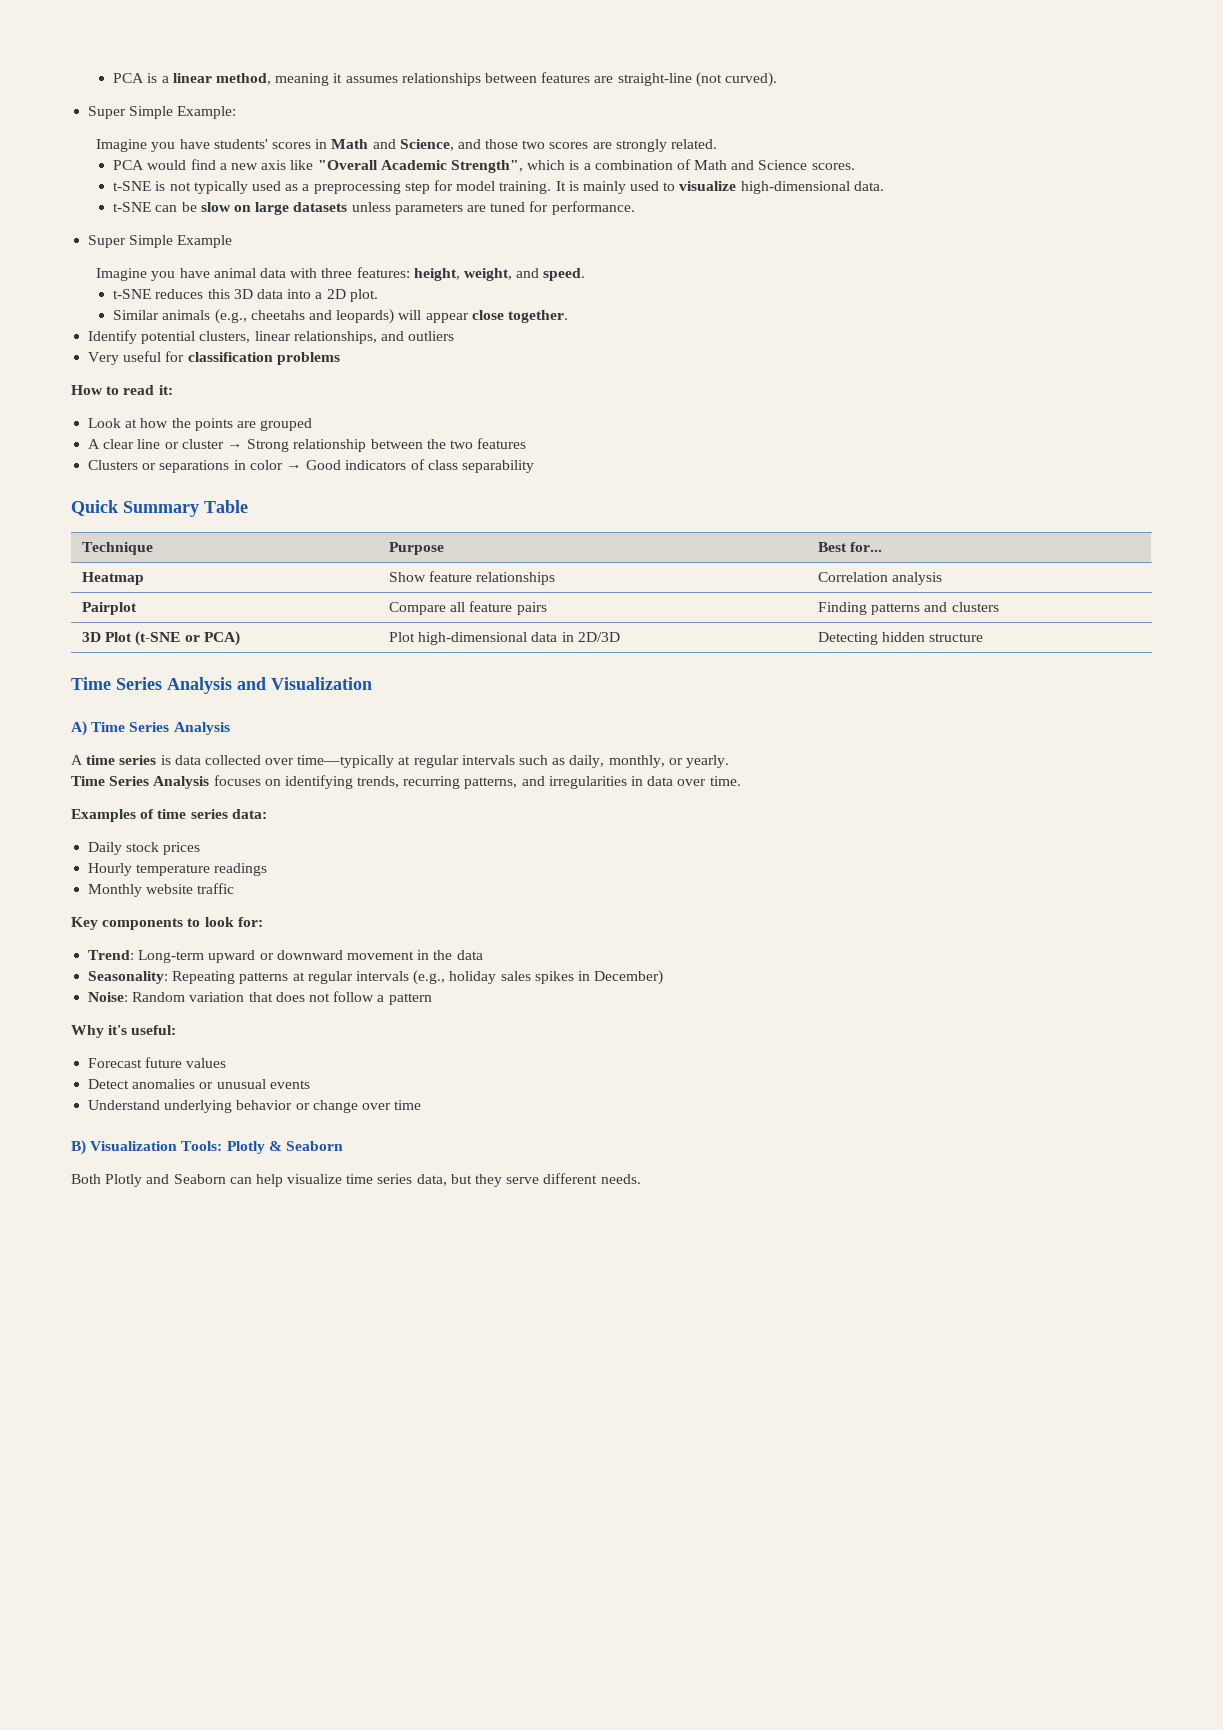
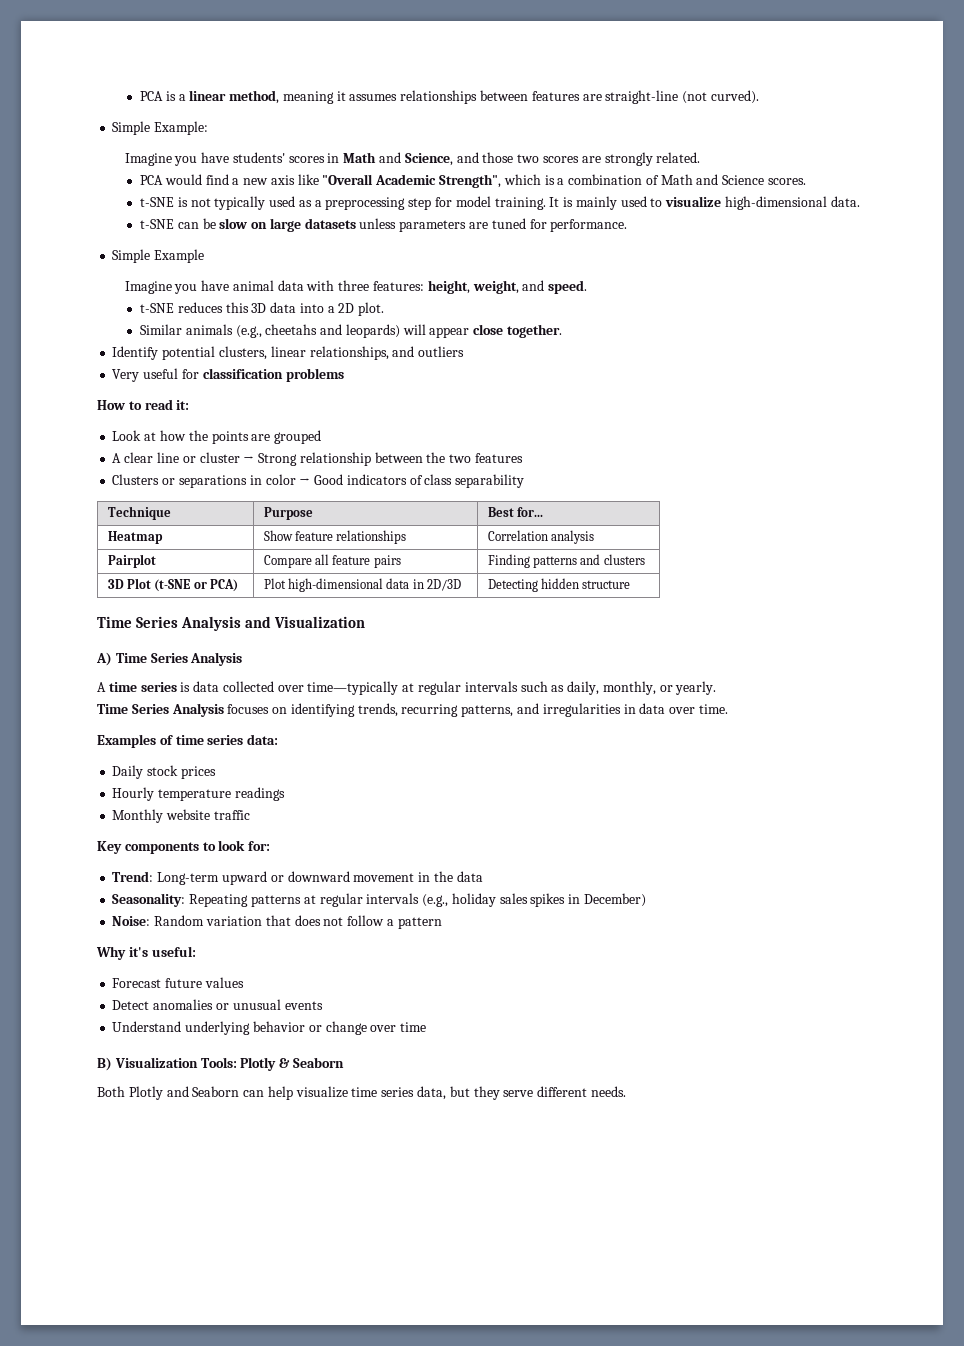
- Super Simple Example:
+ Simple Example:
- Super Simple Example
+ Simple Example
- Quick Summary Table

